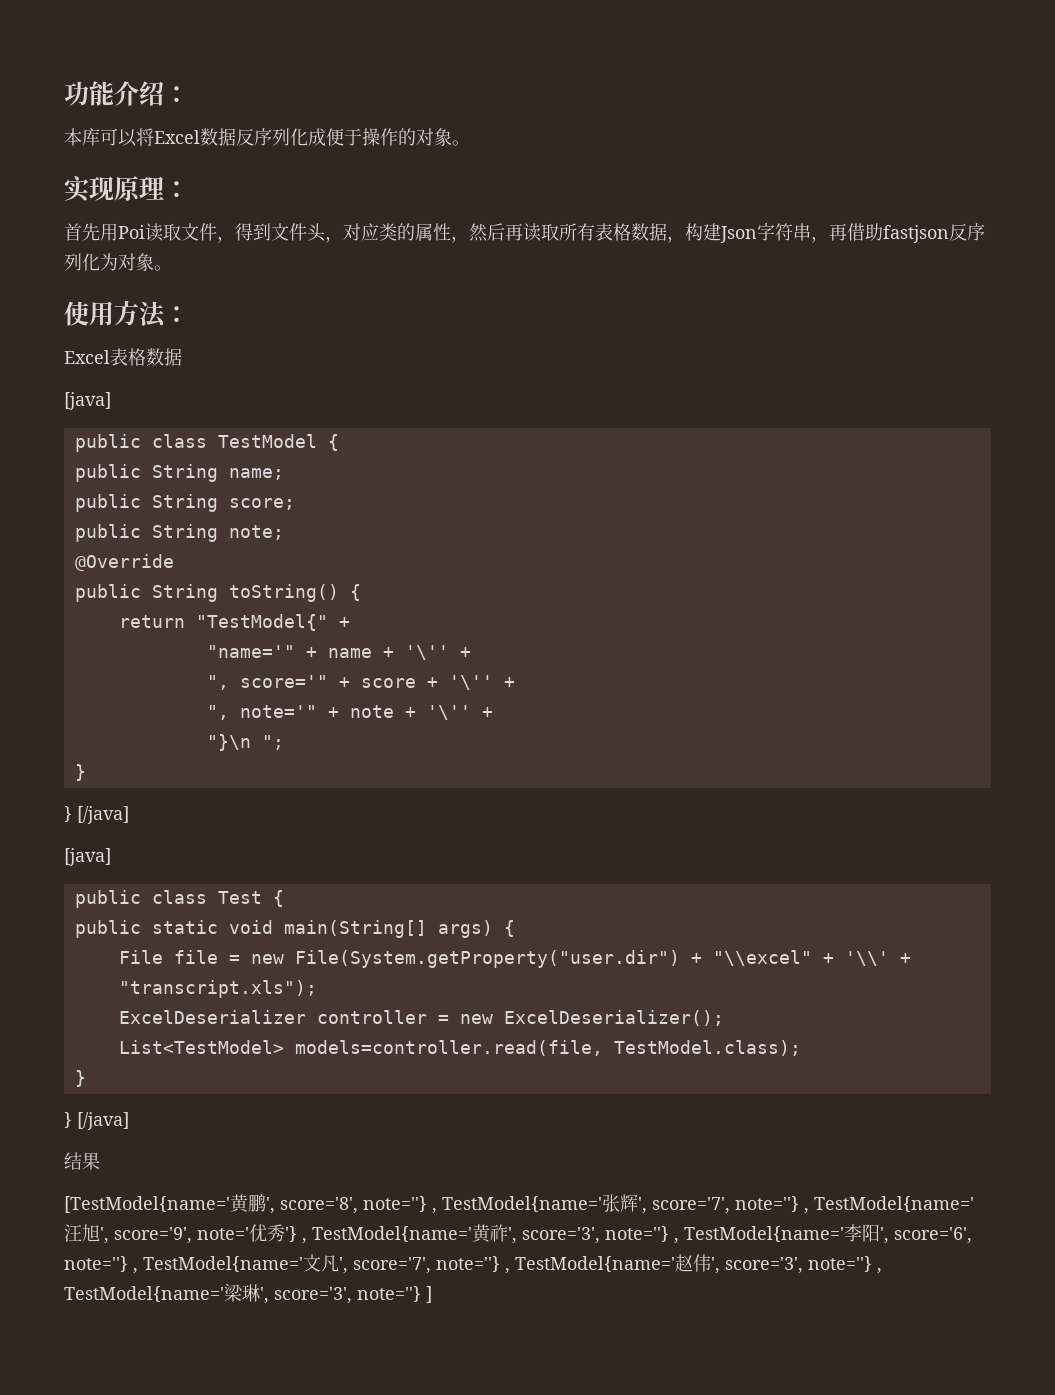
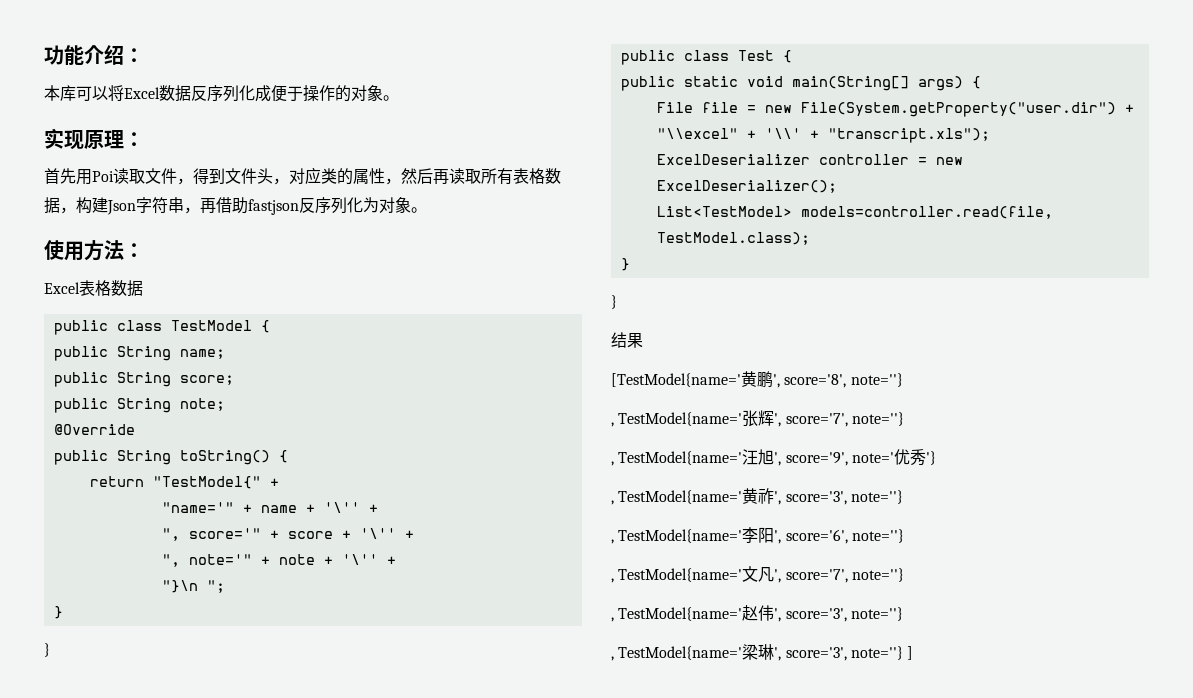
  Excel表格数据
- [java]
  "}\n ";
  }
- } [/java]
- [java]
+ }
  List<TestModel> models=controller.read(file, TestModel.class);
  }
- } [/java]
+ }
- [TestModel{name='黄鹏', score='8', note=''} , TestModel{name='张辉', score='7', note=''} , TestModel{name='汪旭', score='9', note='优秀'} , TestModel{name='黄祚', score='3', note=''} , TestModel{name='李阳', score='6', note=''} , TestModel{name='文凡', score='7', note=''} , TestModel{name='赵伟', score='3', note=''} , TestModel{name='梁琳', score='3', note=''} ]
+ [TestModel{name='黄鹏', score='8', note=''}
+ , TestModel{name='张辉', score='7', note=''}
+ , TestModel{name='汪旭', score='9', note='优秀'}
+ , TestModel{name='黄祚', score='3', note=''}
+ , TestModel{name='李阳', score='6', note=''}
+ , TestModel{name='文凡', score='7', note=''}
+ , TestModel{name='赵伟', score='3', note=''}
+ , TestModel{name='梁琳', score='3', note=''} ]

